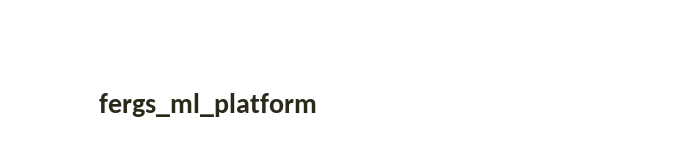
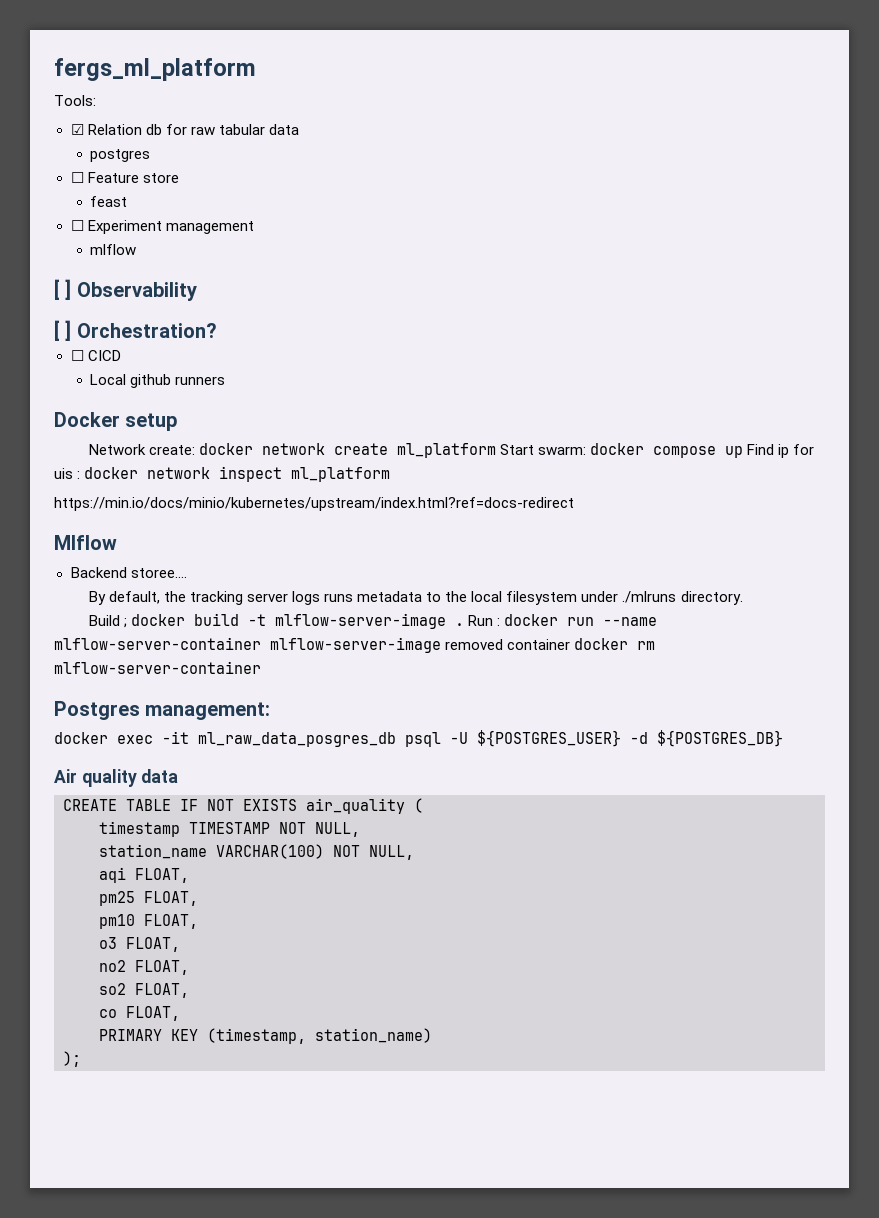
+ Tools:
+ ☑ Relation db for raw tabular data
+ postgres
+ ☐ Feature store
+ feast
+ ☐ Experiment management
+ mlflow
+ [ ] Observability
+ [ ] Orchestration?
+ ☐ CICD
+ Local github runners
+ Docker setup
+ Network create: docker network create ml_platform Start swarm: docker compose up Find ip for uis : docker network inspect ml_platform
+ https://min.io/docs/minio/kubernetes/upstream/index.html?ref=docs-redirect
+ Mlflow
+ Backend storee....
+ By default, the tracking server logs runs metadata to the local filesystem under ./mlruns directory.
+ Build ; docker build -t mlflow-server-image . Run : docker run --name mlflow-server-container mlflow-server-image removed container docker rm mlflow-server-container
+ Postgres management:
+ docker exec -it ml_raw_data_posgres_db psql -U ${POSTGRES_USER} -d ${POSTGRES_DB}
+ Air quality data
+ CREATE TABLE IF NOT EXISTS air_quality (
+ timestamp TIMESTAMP NOT NULL,
+ station_name VARCHAR(100) NOT NULL,
+ aqi FLOAT,
+ pm25 FLOAT,
+ pm10 FLOAT,
+ o3 FLOAT,
+ no2 FLOAT,
+ so2 FLOAT,
+ co FLOAT,
+ PRIMARY KEY (timestamp, station_name)
+ );

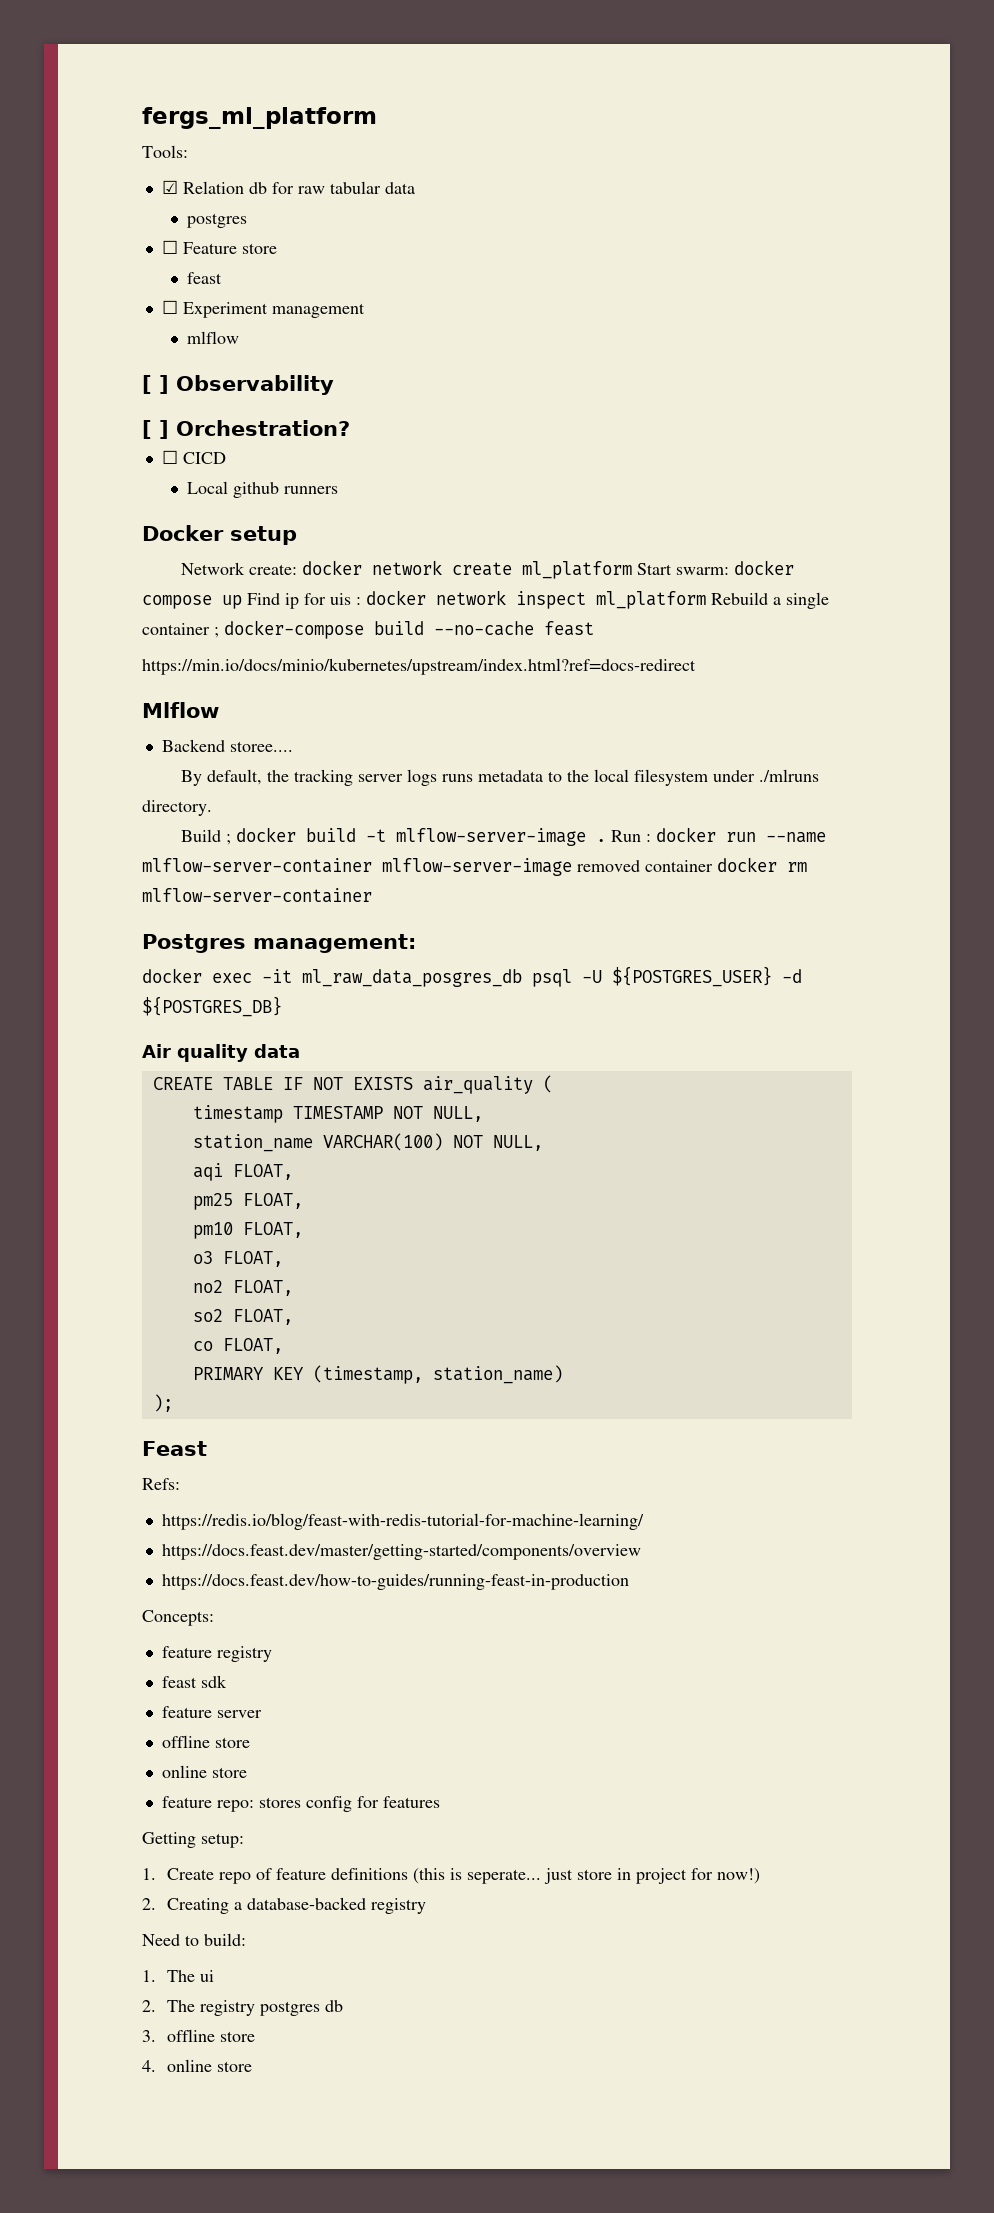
- Network create: docker network create ml_platform Start swarm: docker compose up Find ip for uis : docker network inspect ml_platform
+ Network create: docker network create ml_platform Start swarm: docker compose up Find ip for uis : docker network inspect ml_platform Rebuild a single container ; docker-compose build --no-cache feast
+ Feast
+ Refs:
+ https://redis.io/blog/feast-with-redis-tutorial-for-machine-learning/
+ https://docs.feast.dev/master/getting-started/components/overview
+ https://docs.feast.dev/how-to-guides/running-feast-in-production
+ Concepts:
+ feature registry
+ feast sdk
+ feature server
+ offline store
+ online store
+ feature repo: stores config for features
+ Getting setup:
+ 1. Create repo of feature definitions (this is seperate... just store in project for now!)
+ 2. Creating a database-backed registry
+ Need to build:
+ 1. The ui
+ 2. The registry postgres db
+ 3. offline store
+ 4. online store

